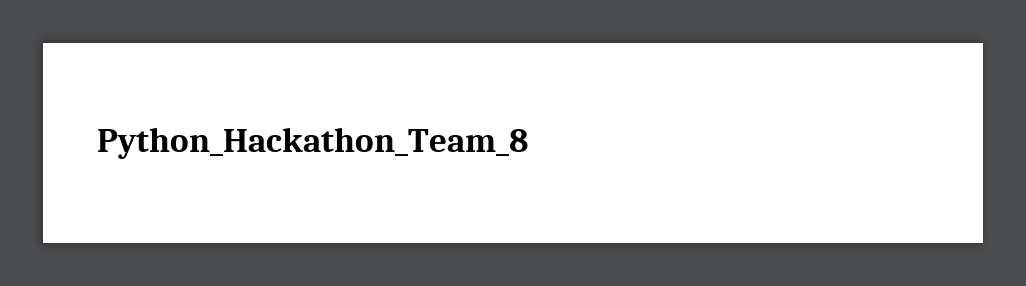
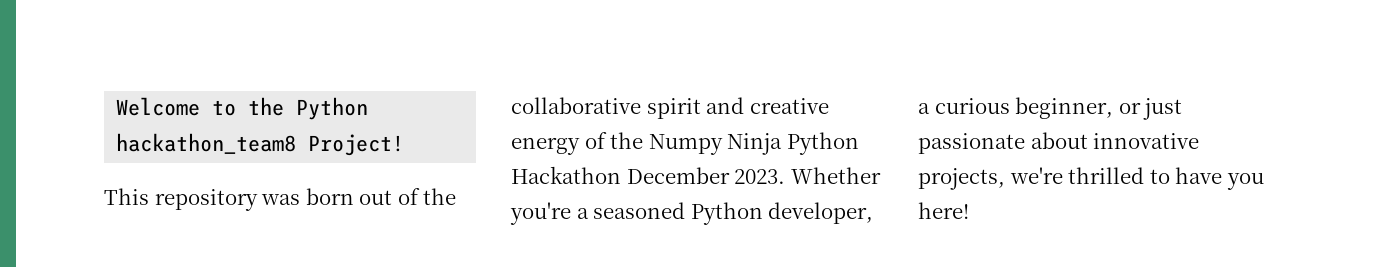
- Python_Hackathon_Team_8
+ Welcome to the Python hackathon_team8 Project!
+ This repository was born out of the collaborative spirit and creative energy of the Numpy Ninja Python Hackathon December 2023. Whether you're a seasoned Python developer, a curious beginner, or just passionate about innovative projects, we're thrilled to have you here!

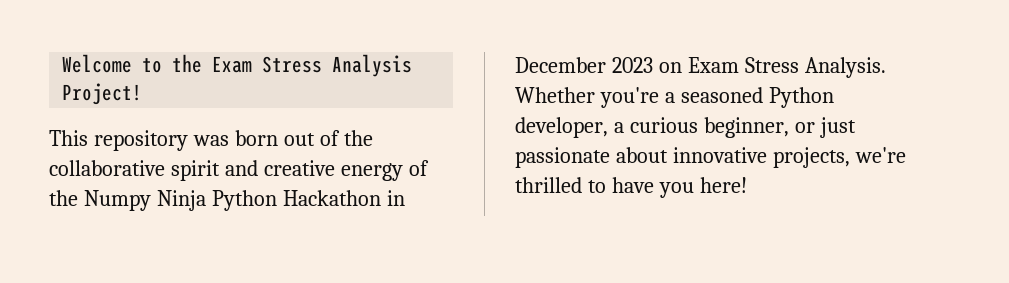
- Welcome to the Python hackathon_team8 Project!
+ Welcome to the Exam Stress Analysis Project!
- This repository was born out of the collaborative spirit and creative energy of the Numpy Ninja Python Hackathon December 2023.
+ This repository was born out of the collaborative spirit and creative energy of the Numpy Ninja Python Hackathon in December 2023 on Exam Stress Analysis.

